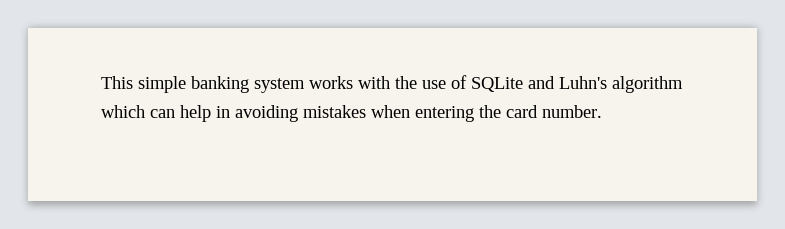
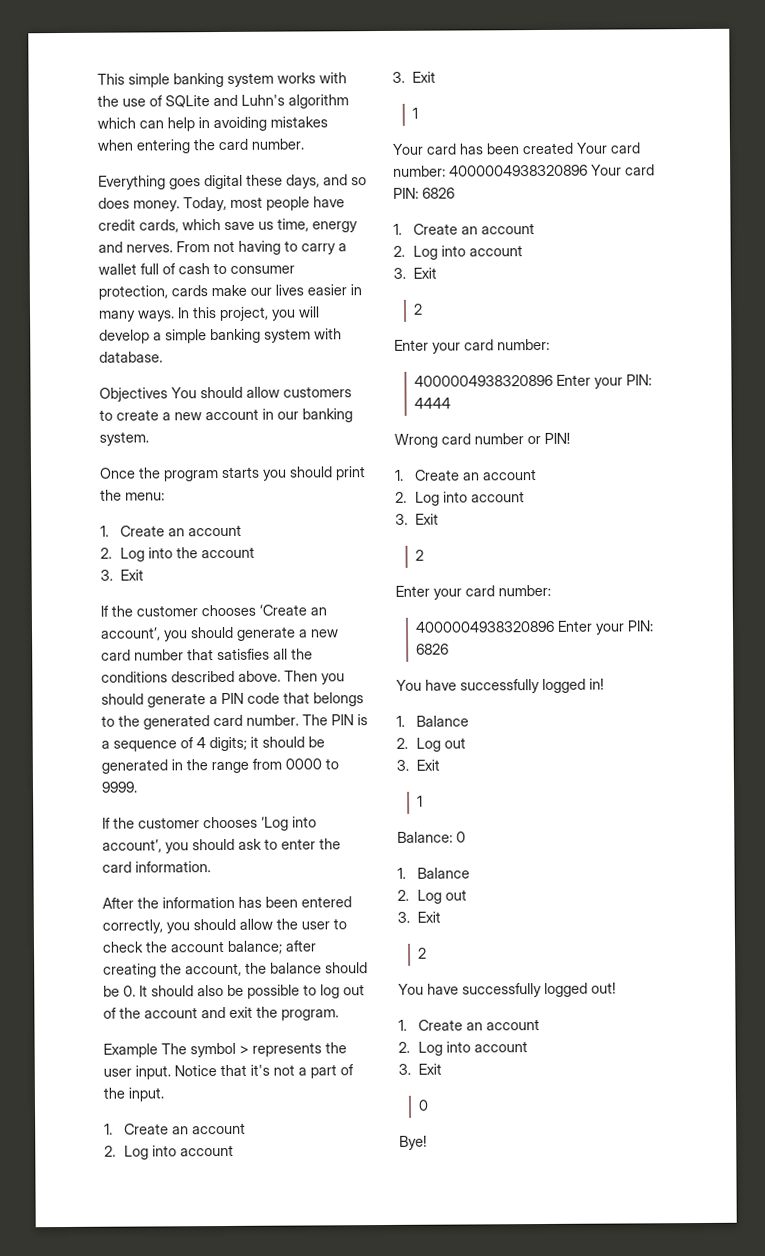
+ Everything goes digital these days, and so does money. Today, most people have credit cards, which save us time, energy and nerves. From not having to carry a wallet full of cash to consumer protection, cards make our lives easier in many ways. In this project, you will develop a simple banking system with database.
+ Objectives You should allow customers to create a new account in our banking system.
+ Once the program starts you should print the menu:
+ 1. Create an account
+ 2. Log into the account
+ 3. Exit
+ If the customer chooses ‘Create an account’, you should generate a new card number that satisfies all the conditions described above. Then you should generate a PIN code that belongs to the generated card number. The PIN is a sequence of 4 digits; it should be generated in the range from 0000 to 9999.
+ If the customer chooses ‘Log into account’, you should ask to enter the card information.
+ After the information has been entered correctly, you should allow the user to check the account balance; after creating the account, the balance should be 0. It should also be possible to log out of the account and exit the program.
+ Example The symbol > represents the user input. Notice that it's not a part of the input.
+ 1. Create an account
+ 2. Log into account
+ 3. Exit
+ 1
+ Your card has been created Your card number: 4000004938320896 Your card PIN: 6826
+ 1. Create an account
+ 2. Log into account
+ 3. Exit
+ 2
+ Enter your card number:
+ 4000004938320896 Enter your PIN: 4444
+ Wrong card number or PIN!
+ 1. Create an account
+ 2. Log into account
+ 3. Exit
+ 2
+ Enter your card number:
+ 4000004938320896 Enter your PIN: 6826
+ You have successfully logged in!
+ 1. Balance
+ 2. Log out
+ 3. Exit
+ 1
+ Balance: 0
+ 1. Balance
+ 2. Log out
+ 3. Exit
+ 2
+ You have successfully logged out!
+ 1. Create an account
+ 2. Log into account
+ 3. Exit
+ 0
+ Bye!

